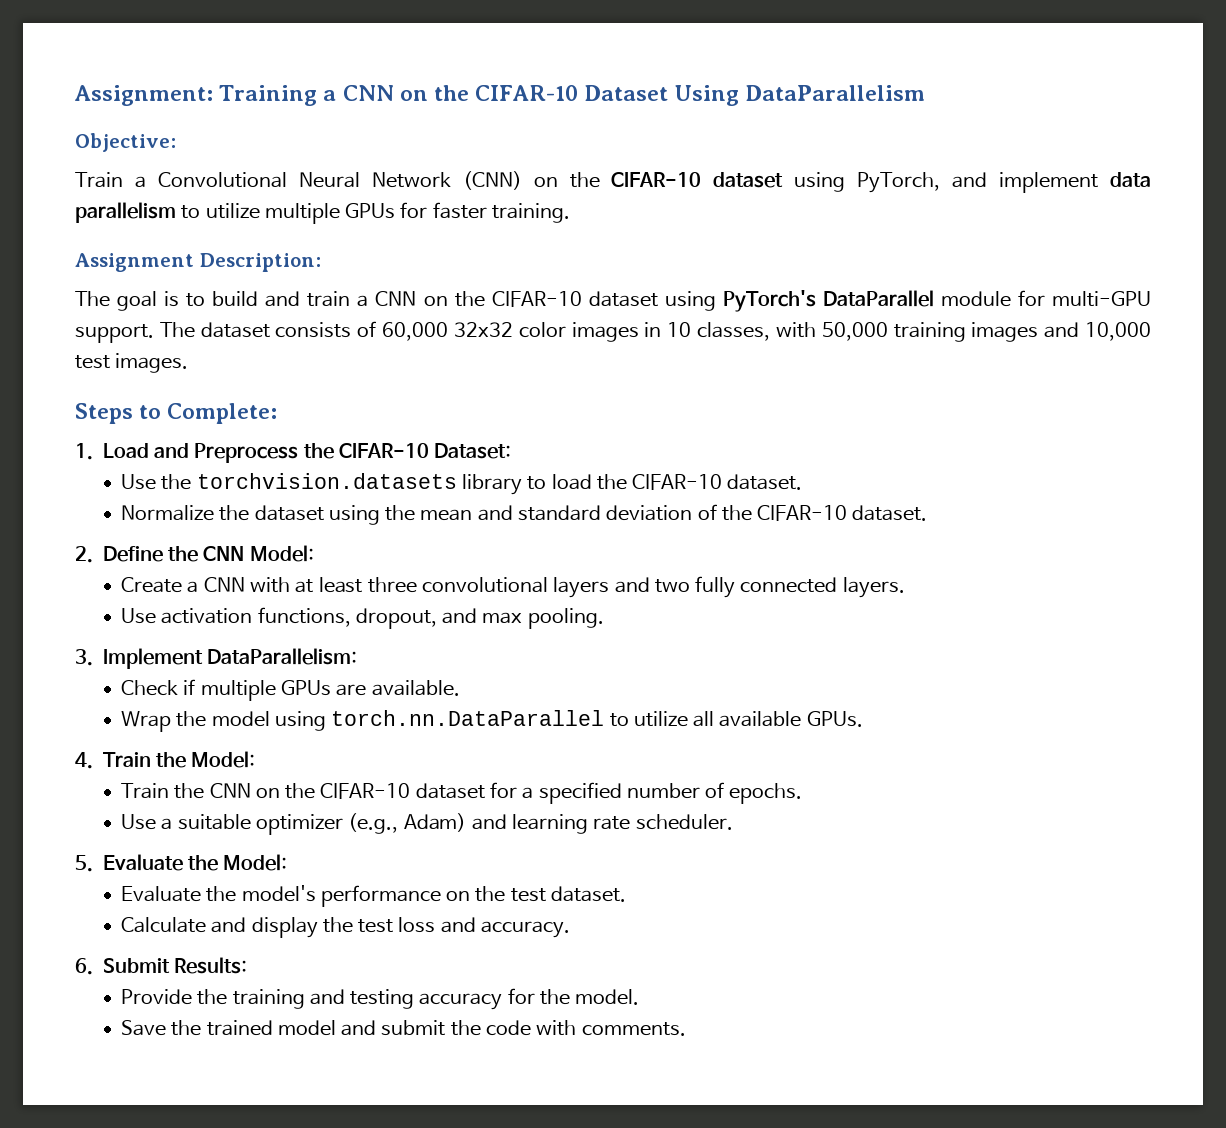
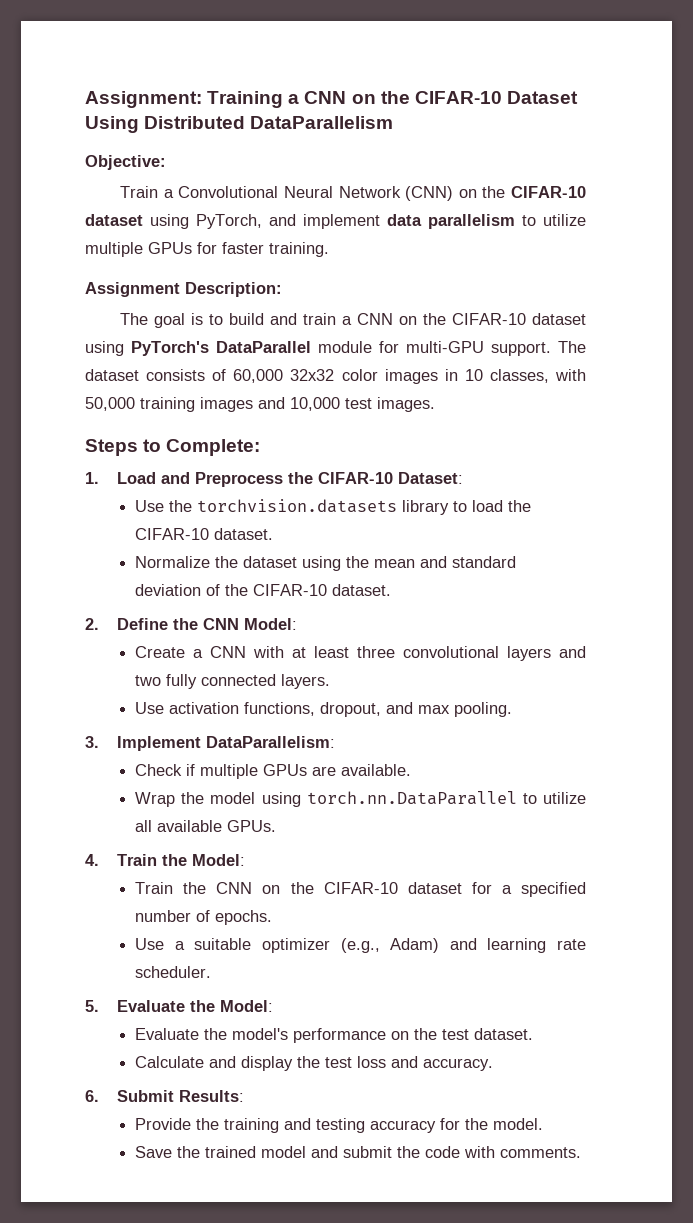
- Assignment: Training a CNN on the CIFAR-10 Dataset Using DataParallelism
+ Assignment: Training a CNN on the CIFAR-10 Dataset Using Distributed DataParallelism

